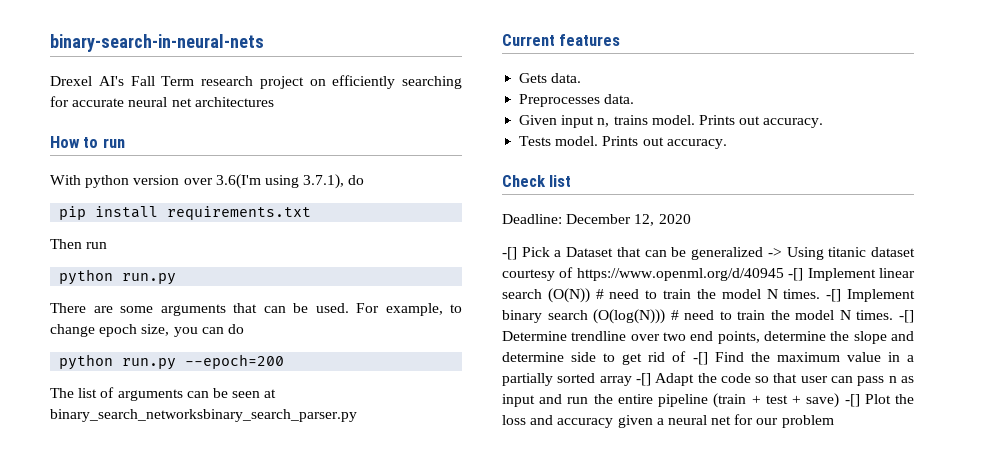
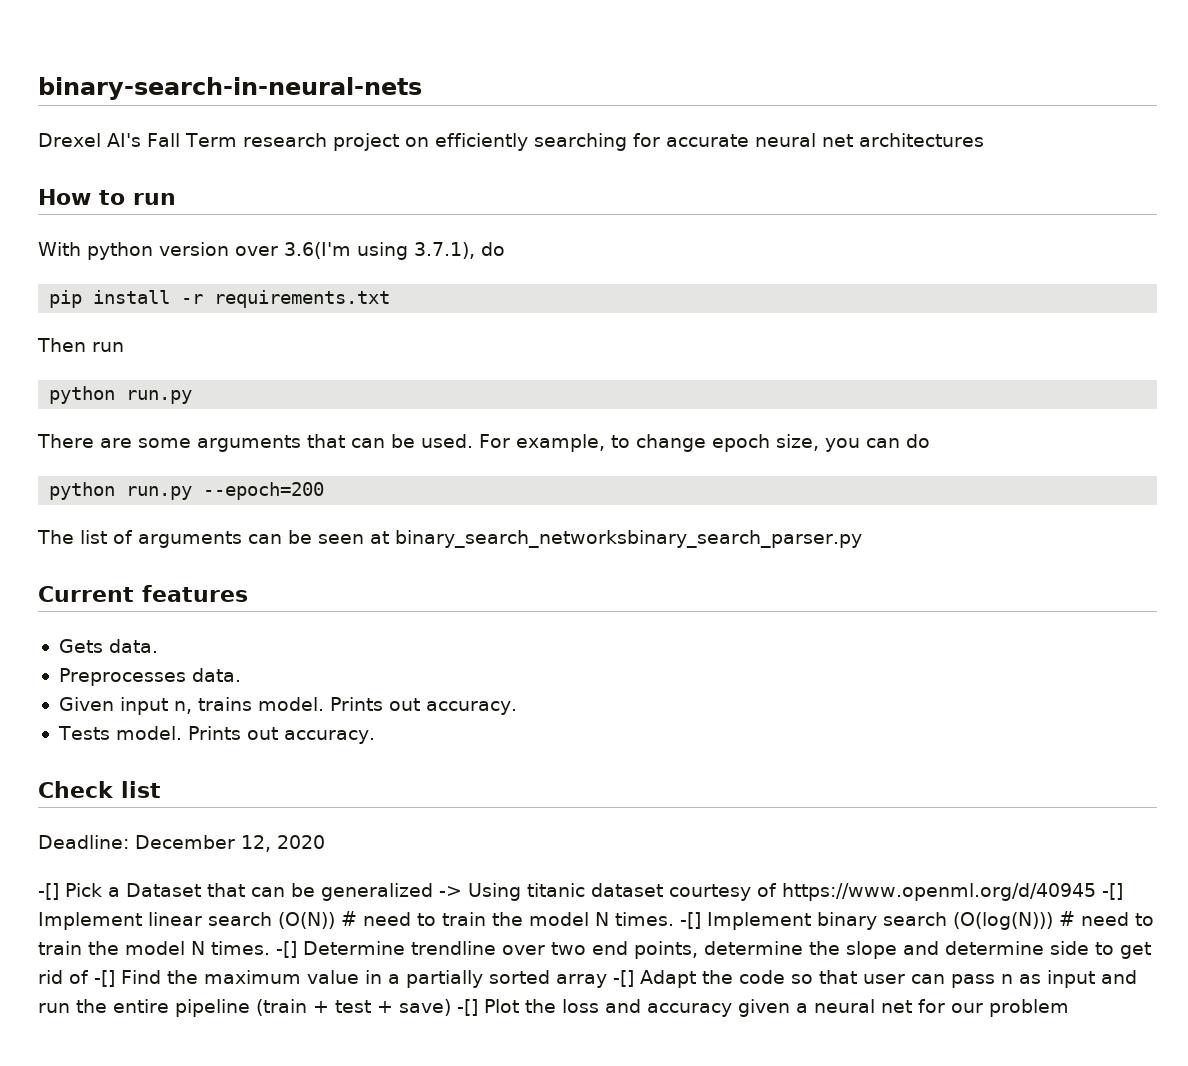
- pip install requirements.txt
+ pip install -r requirements.txt

